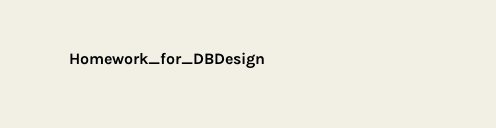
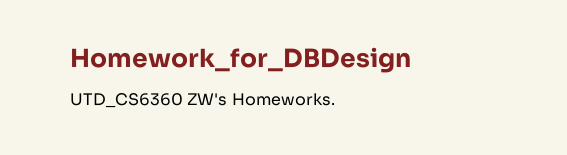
+ UTD_CS6360 ZW's Homeworks.

